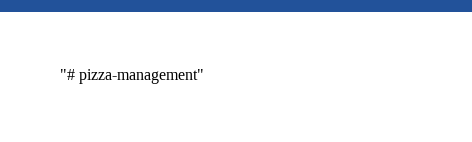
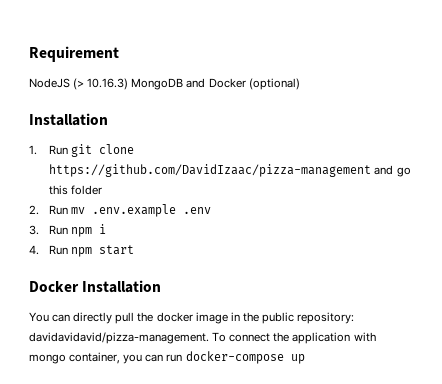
- "# pizza-management"
+ Requirement
+ NodeJS (> 10.16.3) MongoDB and Docker (optional)
+ Installation
+ 1. Run git clone https://github.com/DavidIzaac/pizza-management and go this folder
+ 2. Run mv .env.example .env
+ 3. Run npm i
+ 4. Run npm start
+ Docker Installation
+ You can directly pull the docker image in the public repository: davidavidavid/pizza-management. To connect the application with mongo container, you can run docker-compose up

